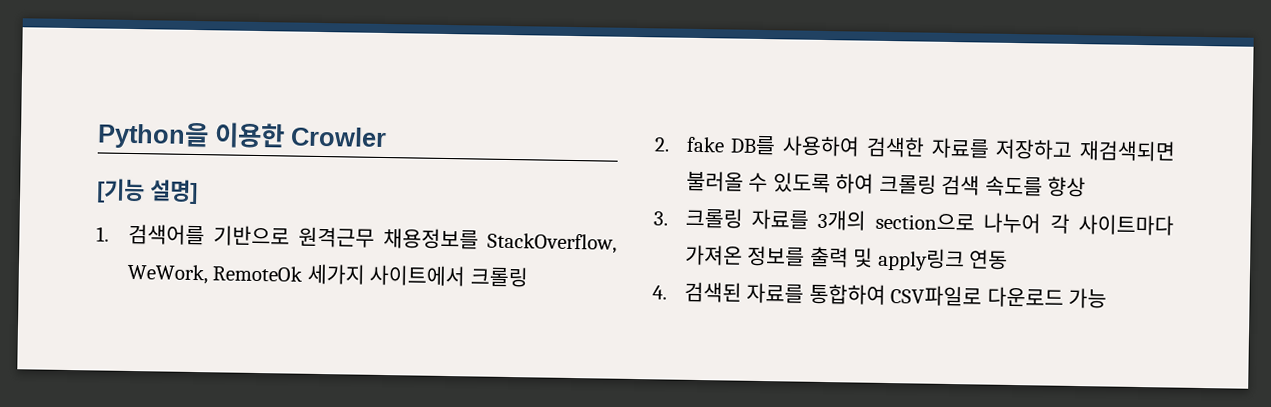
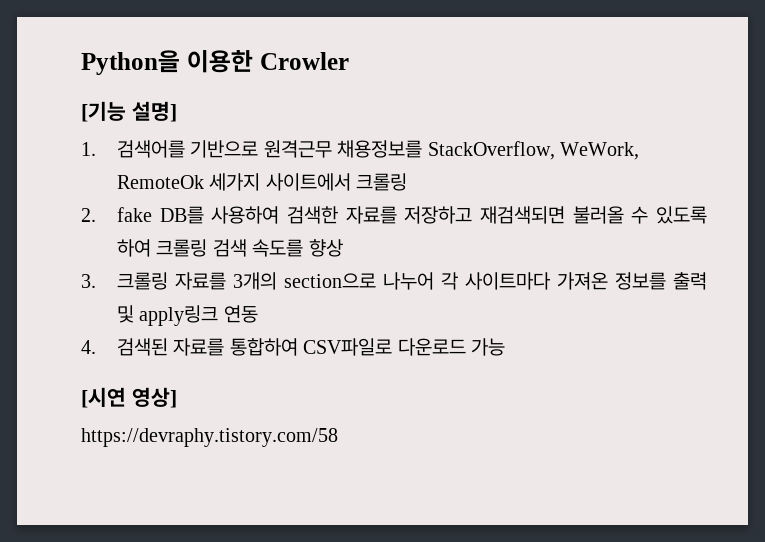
+ [시연 영상]
+ https://devraphy.tistory.com/58

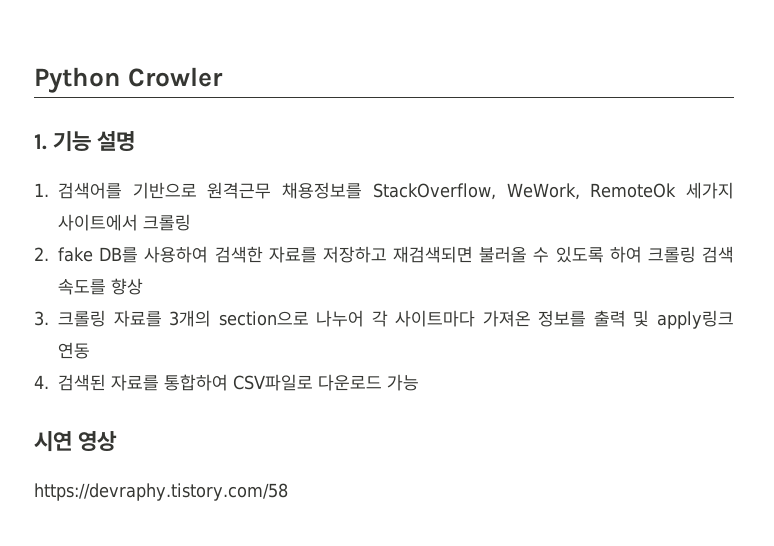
- Python을 이용한 Crowler
+ Python Crowler
- [기능 설명]
+ 1. 기능 설명
- [시연 영상]
+ 시연 영상

